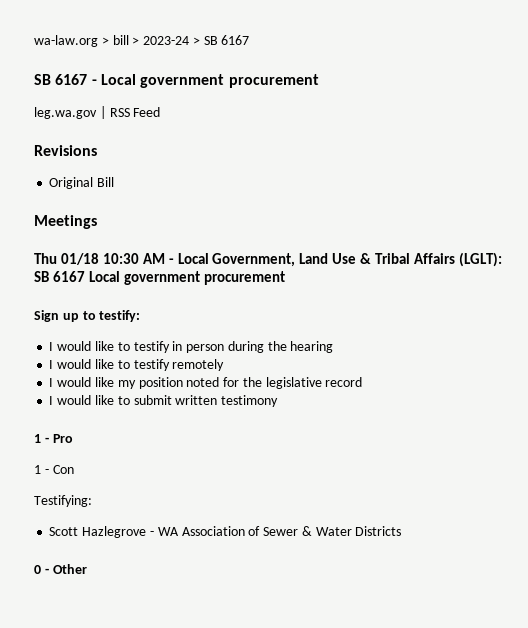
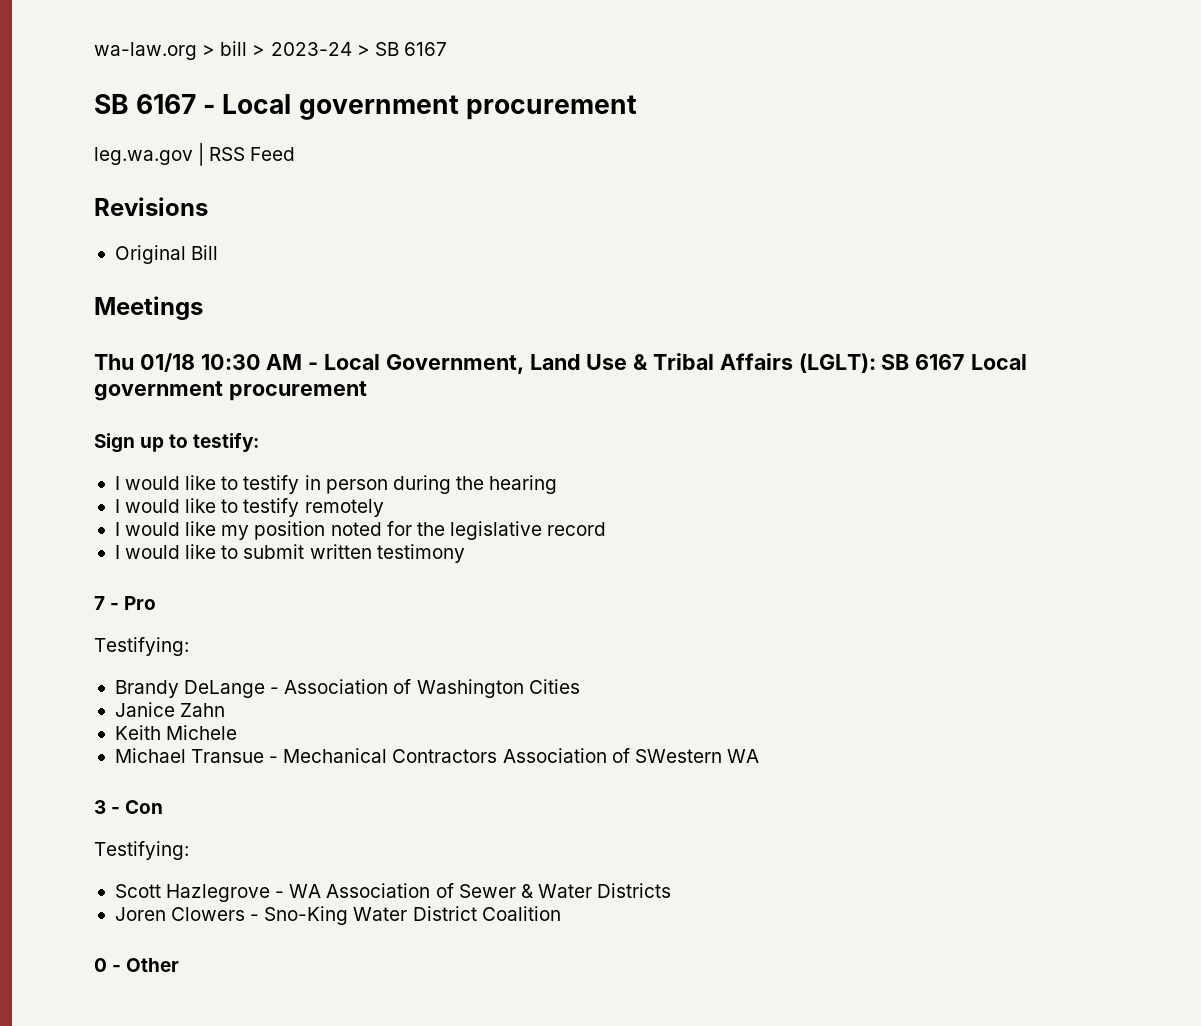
- 1 - Pro
- 1 - Con
+ 7 - Pro
+ Testifying:
+ Brandy DeLange - Association of Washington Cities
+ Janice Zahn
+ Keith Michele
+ Michael Transue - Mechanical Contractors Association of SWestern WA
+ 3 - Con
+ Joren Clowers - Sno-King Water District Coalition

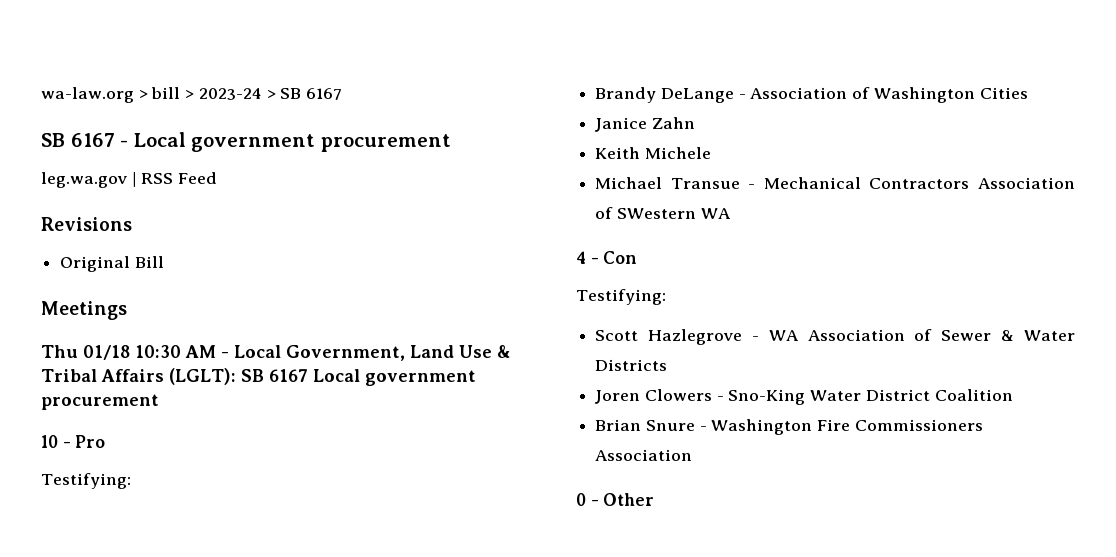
- Sign up to testify:
- I would like to testify in person during the hearing
- I would like to testify remotely
- I would like my position noted for the legislative record
- I would like to submit written testimony
- 7 - Pro
+ 10 - Pro
- 3 - Con
+ 4 - Con
+ Brian Snure - Washington Fire Commissioners Association

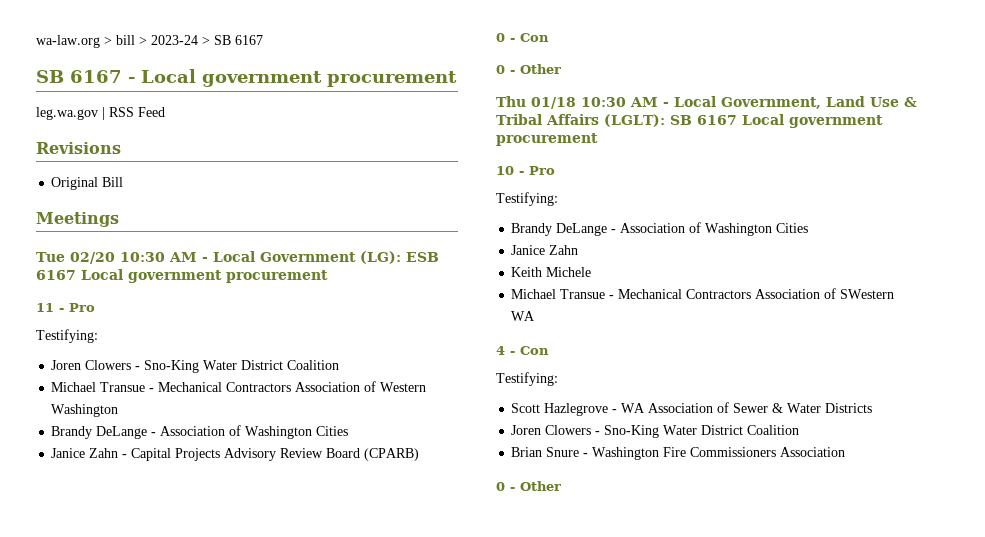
+ Tue 02/20 10:30 AM - Local Government (LG): ESB 6167 Local government procurement
+ 11 - Pro
+ Testifying:
+ Joren Clowers - Sno-King Water District Coalition
+ Michael Transue - Mechanical Contractors Association of Western Washington
+ Brandy DeLange - Association of Washington Cities
+ Janice Zahn - Capital Projects Advisory Review Board (CPARB)
+ 0 - Con
+ 0 - Other

